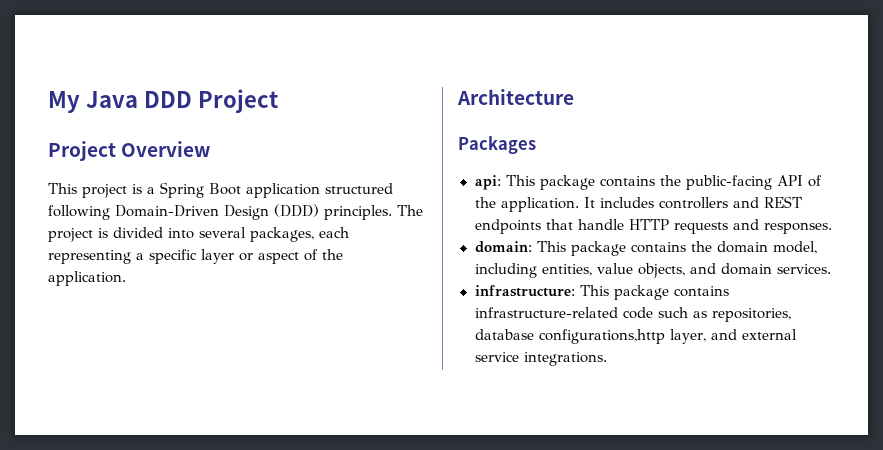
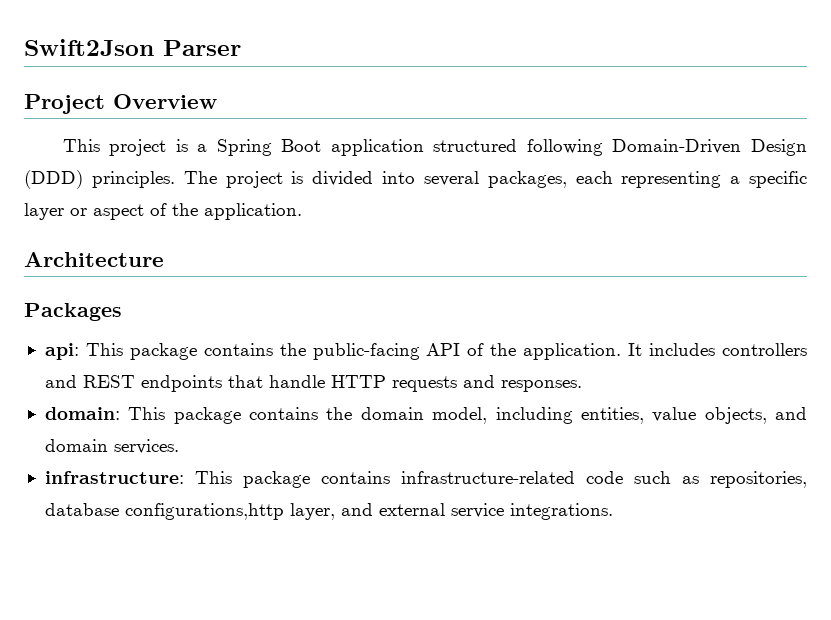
- My Java DDD Project
+ Swift2Json Parser

